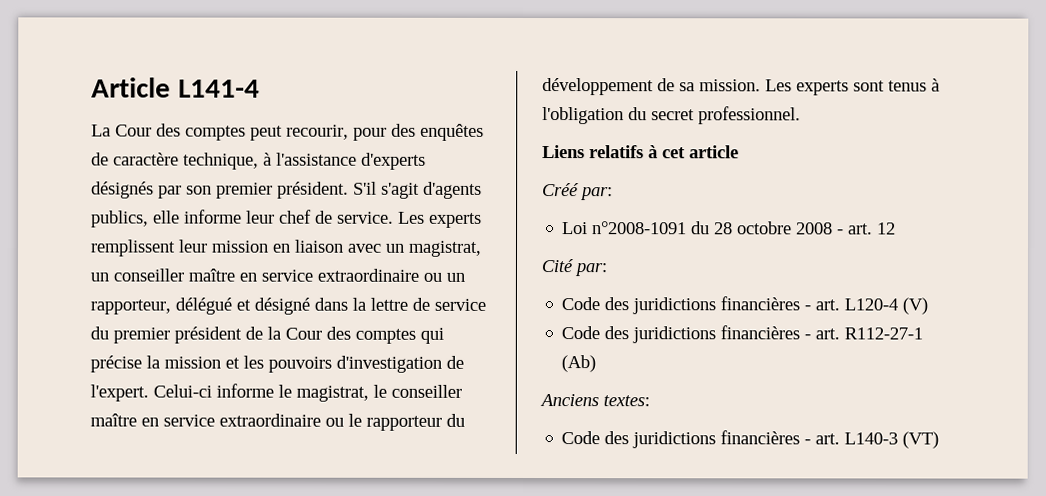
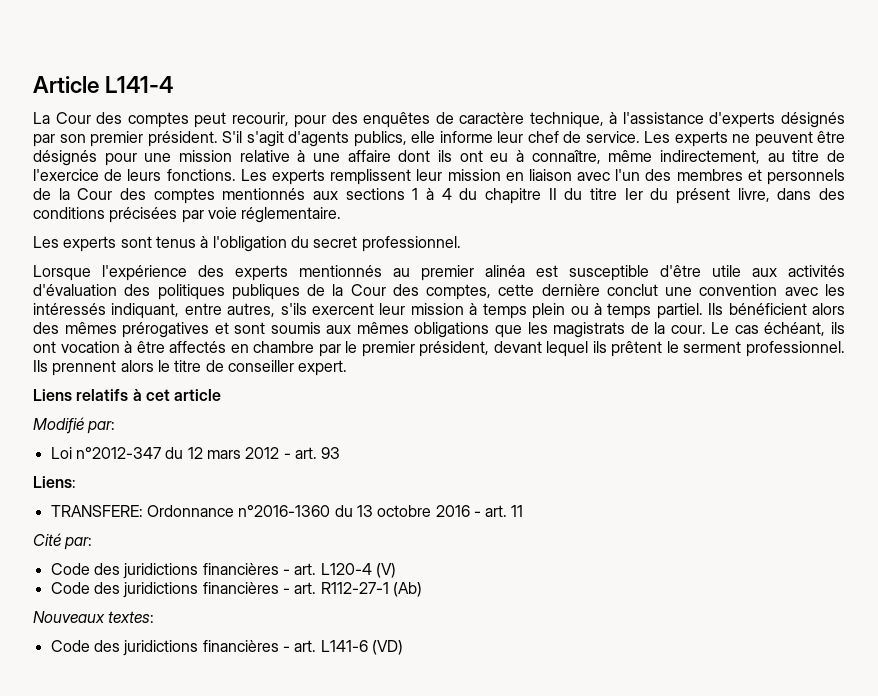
- Les experts remplissent leur mission en liaison avec un magistrat, un conseiller maître en service extraordinaire ou un rapporteur, délégué et désigné dans la lettre de service du premier président de la Cour des comptes qui précise la mission et les pouvoirs d'investigation de l'expert. Celui-ci informe le magistrat, le conseiller maître en service extraordinaire ou le rapporteur du développement de sa mission. Les experts sont tenus à l'obligation du secret professionnel.
+ Les experts ne peuvent être désignés pour une mission relative à une affaire dont ils ont eu à connaître, même indirectement, au titre de l'exercice de leurs fonctions. Les experts remplissent leur mission en liaison avec l'un des membres et personnels de la Cour des comptes mentionnés aux sections 1 à 4 du chapitre II du titre Ier du présent livre, dans des conditions précisées par voie réglementaire.
+ Les experts sont tenus à l'obligation du secret professionnel.
+ Lorsque l'expérience des experts mentionnés au premier alinéa est susceptible d'être utile aux activités d'évaluation des politiques publiques de la Cour des comptes, cette dernière conclut une convention avec les intéressés indiquant, entre autres, s'ils exercent leur mission à temps plein ou à temps partiel. Ils bénéficient alors des mêmes prérogatives et sont soumis aux mêmes obligations que les magistrats de la cour. Le cas échéant, ils ont vocation à être affectés en chambre par le premier président, devant lequel ils prêtent le serment professionnel. Ils prennent alors le titre de conseiller expert.
- Créé par:
+ Modifié par:
- Loi n°2008-1091 du 28 octobre 2008 - art. 12
+ Loi n°2012-347 du 12 mars 2012 - art. 93
+ Liens:
+ TRANSFERE: Ordonnance n°2016-1360 du 13 octobre 2016 - art. 11
- Anciens textes:
+ Nouveaux textes:
- Code des juridictions financières - art. L140-3 (VT)
+ Code des juridictions financières - art. L141-6 (VD)

